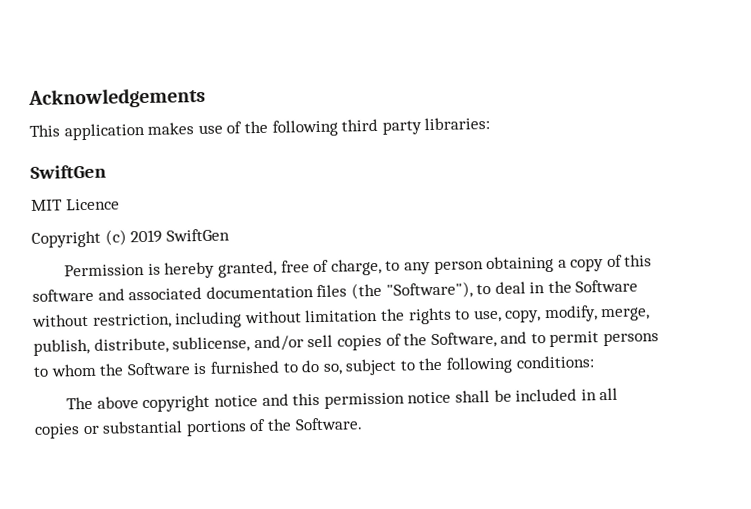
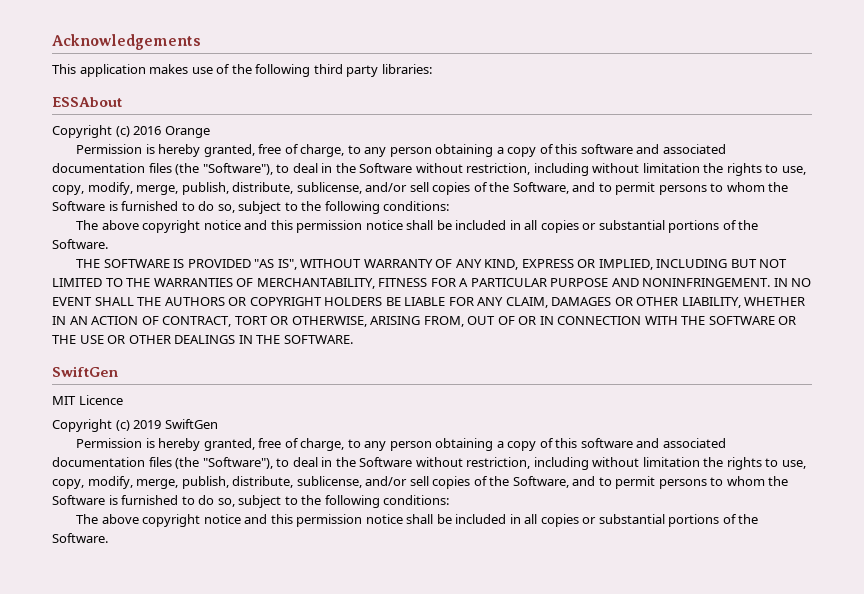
+ ESSAbout
+ Copyright (c) 2016 Orange
+ Permission is hereby granted, free of charge, to any person obtaining a copy of this software and associated documentation files (the "Software"), to deal in the Software without restriction, including without limitation the rights to use, copy, modify, merge, publish, distribute, sublicense, and/or sell copies of the Software, and to permit persons to whom the Software is furnished to do so, subject to the following conditions:
+ The above copyright notice and this permission notice shall be included in all copies or substantial portions of the Software.
+ THE SOFTWARE IS PROVIDED "AS IS", WITHOUT WARRANTY OF ANY KIND, EXPRESS OR IMPLIED, INCLUDING BUT NOT LIMITED TO THE WARRANTIES OF MERCHANTABILITY, FITNESS FOR A PARTICULAR PURPOSE AND NONINFRINGEMENT. IN NO EVENT SHALL THE AUTHORS OR COPYRIGHT HOLDERS BE LIABLE FOR ANY CLAIM, DAMAGES OR OTHER LIABILITY, WHETHER IN AN ACTION OF CONTRACT, TORT OR OTHERWISE, ARISING FROM, OUT OF OR IN CONNECTION WITH THE SOFTWARE OR THE USE OR OTHER DEALINGS IN THE SOFTWARE.

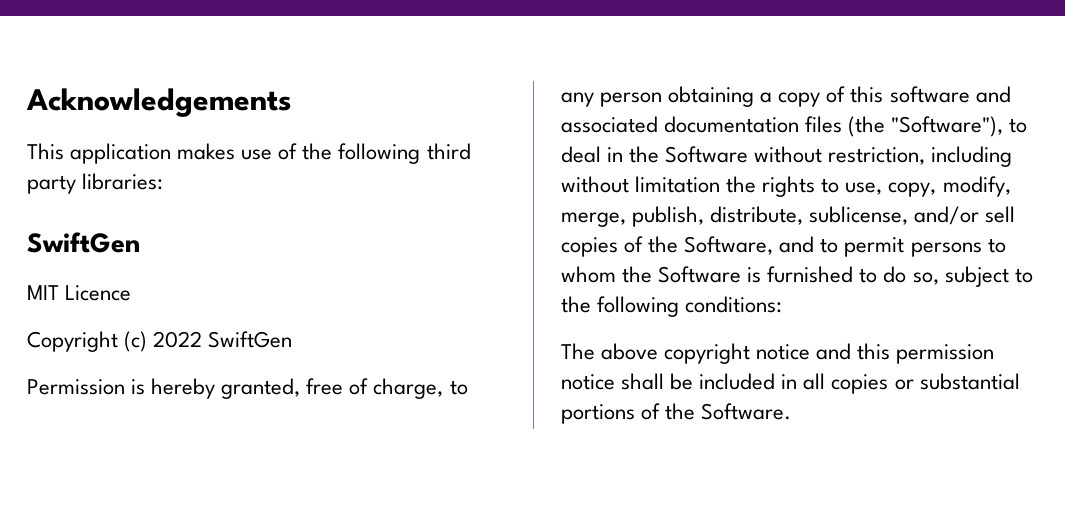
- ESSAbout
- Copyright (c) 2016 Orange
- Permission is hereby granted, free of charge, to any person obtaining a copy of this software and associated documentation files (the "Software"), to deal in the Software without restriction, including without limitation the rights to use, copy, modify, merge, publish, distribute, sublicense, and/or sell copies of the Software, and to permit persons to whom the Software is furnished to do so, subject to the following conditions:
- The above copyright notice and this permission notice shall be included in all copies or substantial portions of the Software.
- THE SOFTWARE IS PROVIDED "AS IS", WITHOUT WARRANTY OF ANY KIND, EXPRESS OR IMPLIED, INCLUDING BUT NOT LIMITED TO THE WARRANTIES OF MERCHANTABILITY, FITNESS FOR A PARTICULAR PURPOSE AND NONINFRINGEMENT. IN NO EVENT SHALL THE AUTHORS OR COPYRIGHT HOLDERS BE LIABLE FOR ANY CLAIM, DAMAGES OR OTHER LIABILITY, WHETHER IN AN ACTION OF CONTRACT, TORT OR OTHERWISE, ARISING FROM, OUT OF OR IN CONNECTION WITH THE SOFTWARE OR THE USE OR OTHER DEALINGS IN THE SOFTWARE.
- Copyright (c) 2019 SwiftGen
+ Copyright (c) 2022 SwiftGen

